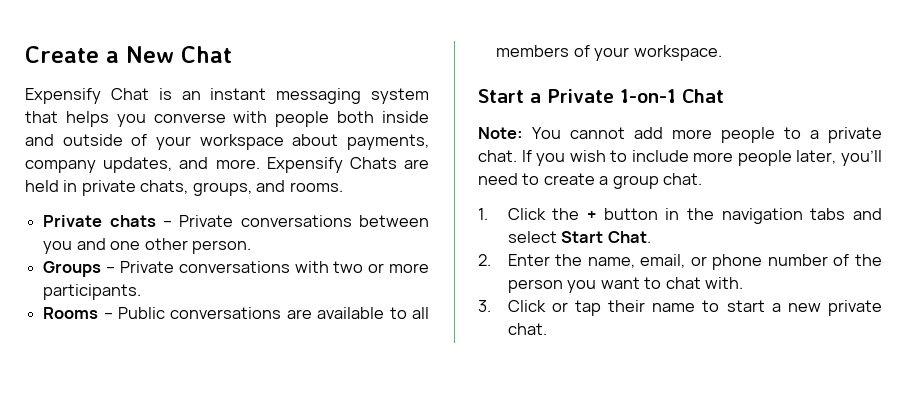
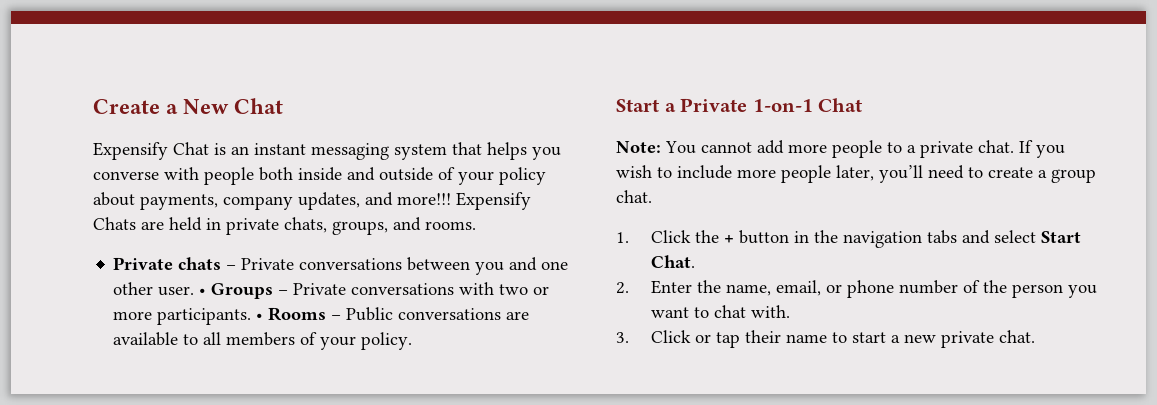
- Expensify Chat is an instant messaging system that helps you converse with people both inside and outside of your workspace about payments, company updates, and more.
+ Expensify Chat is an instant messaging system that helps you converse with people both inside and outside of your policy about payments, company updates, and more!!!
- Private chats – Private conversations between you and one other person.
- Groups – Private conversations with two or more participants.
- Rooms – Public conversations are available to all members of your workspace.
+ Private chats – Private conversations between you and one other user. • Groups – Private conversations with two or more participants. • Rooms – Public conversations are available to all members of your policy.

